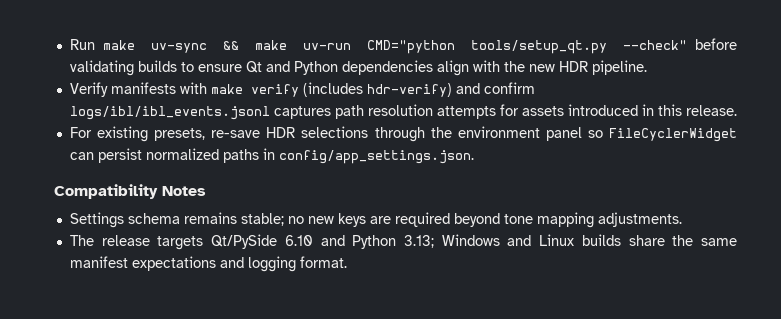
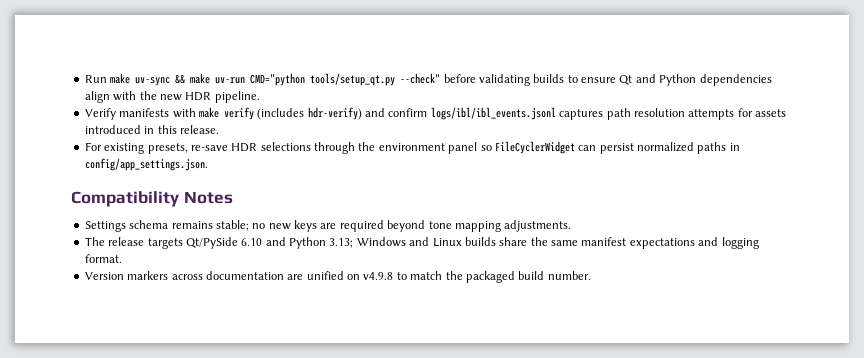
+ Version markers across documentation are unified on v4.9.8 to match the packaged build number.

